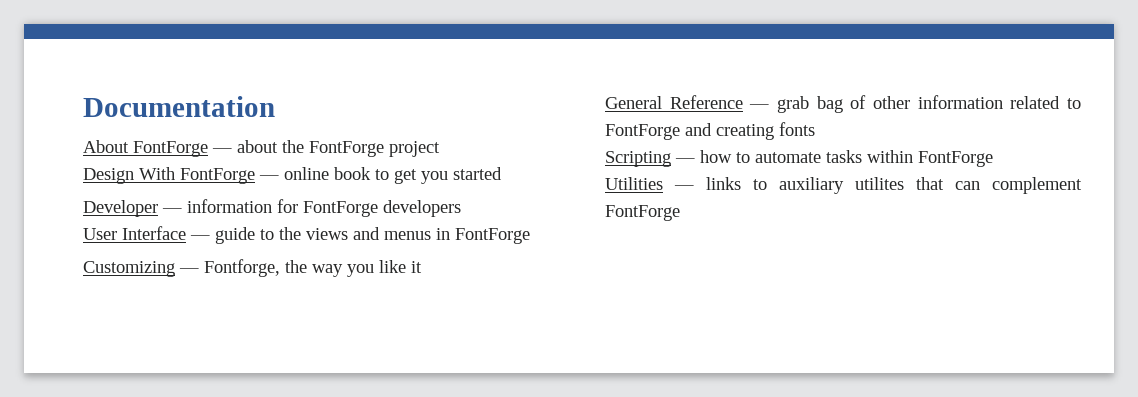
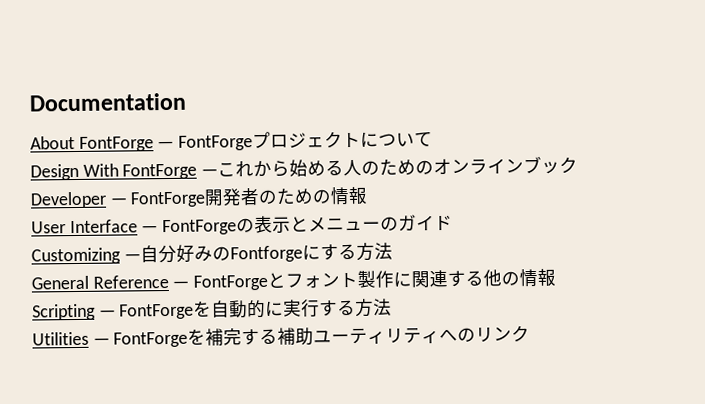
- About FontForge — about the FontForge project
- Design With FontForge — online book to get you started
- Developer — information for FontForge developers
- User Interface — guide to the views and menus in FontForge
- Customizing — Fontforge, the way you like it
- General Reference — grab bag of other information related to FontForge and creating fonts
- Scripting — how to automate tasks within FontForge
- Utilities — links to auxiliary utilites that can complement FontForge
+ About FontForge — FontForgeプロジェクトについて
+ Design With FontForge —これから始める人のためのオンラインブック
+ Developer — FontForge開発者のための情報
+ User Interface — FontForgeの表示とメニューのガイド
+ Customizing —自分好みのFontforgeにする方法
+ General Reference — FontForgeとフォント製作に関連する他の情報
+ Scripting — FontForgeを自動的に実行する方法
+ Utilities — FontForgeを補完する補助ユーティリティへのリンク

